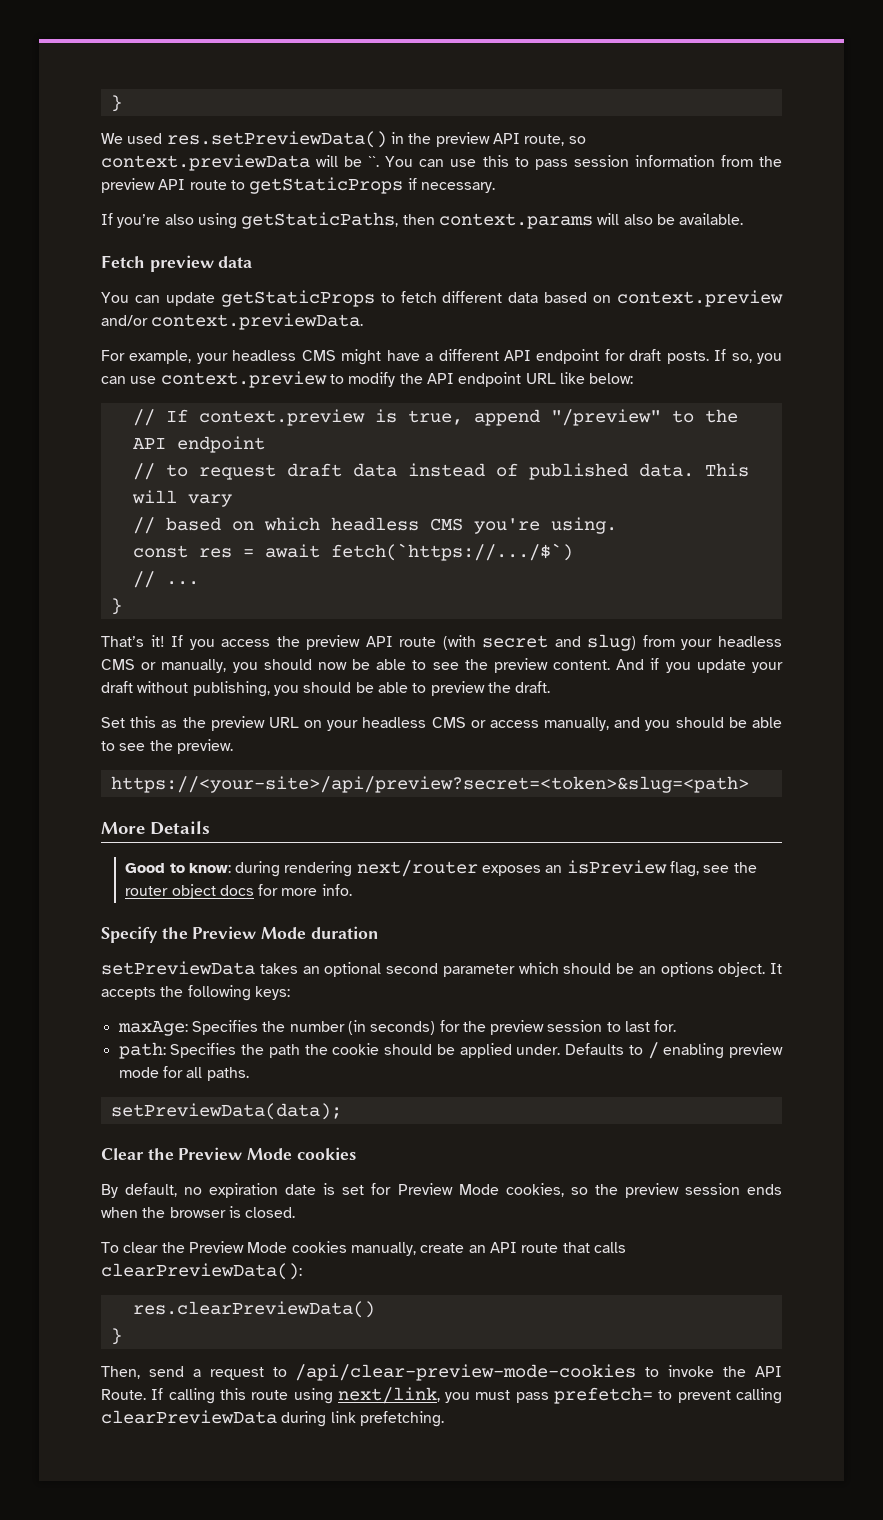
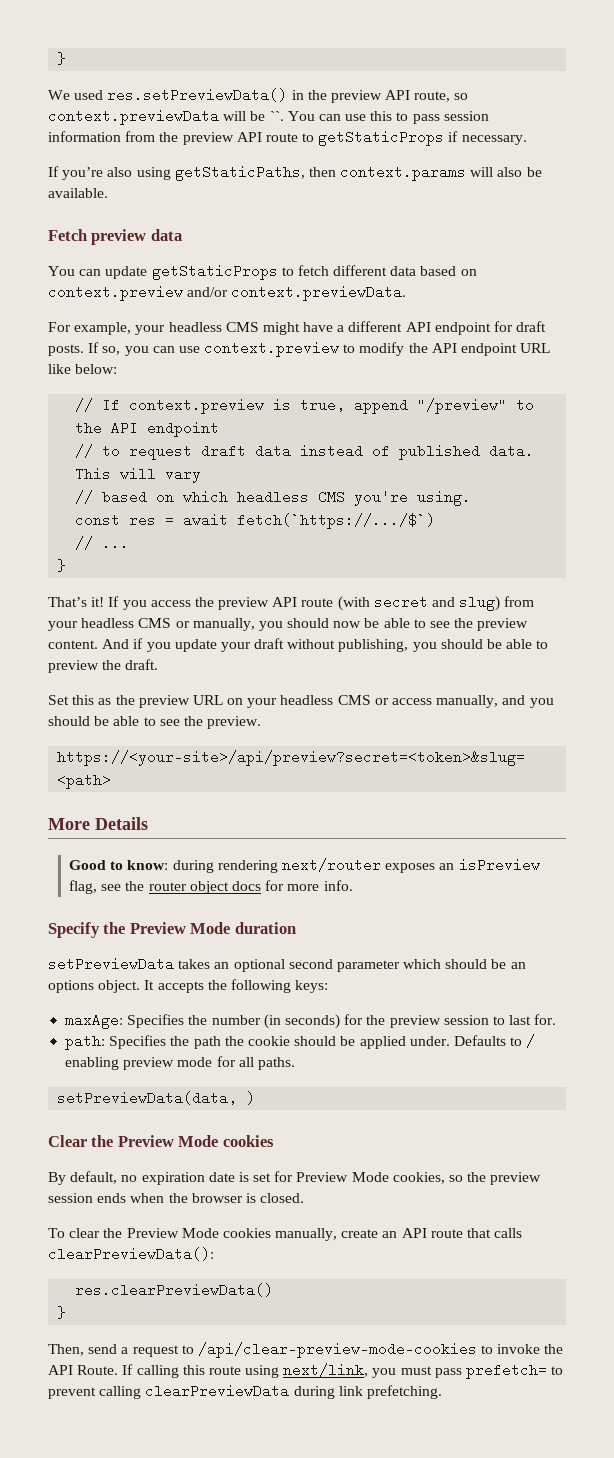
- setPreviewData(data);
+ setPreviewData(data, )

